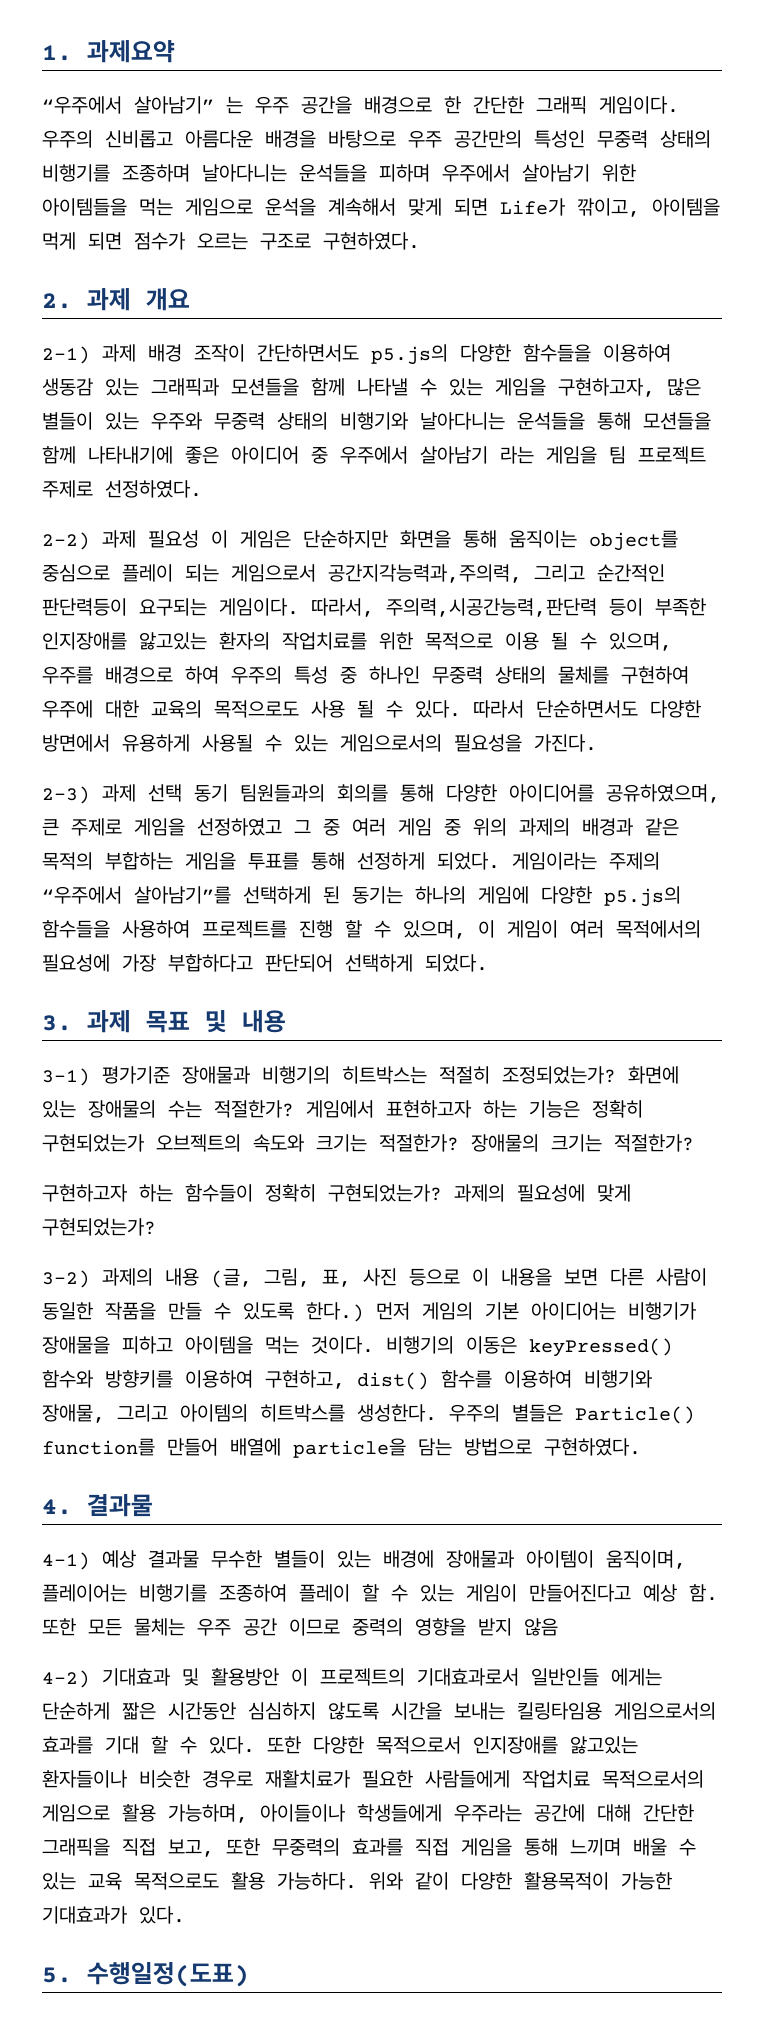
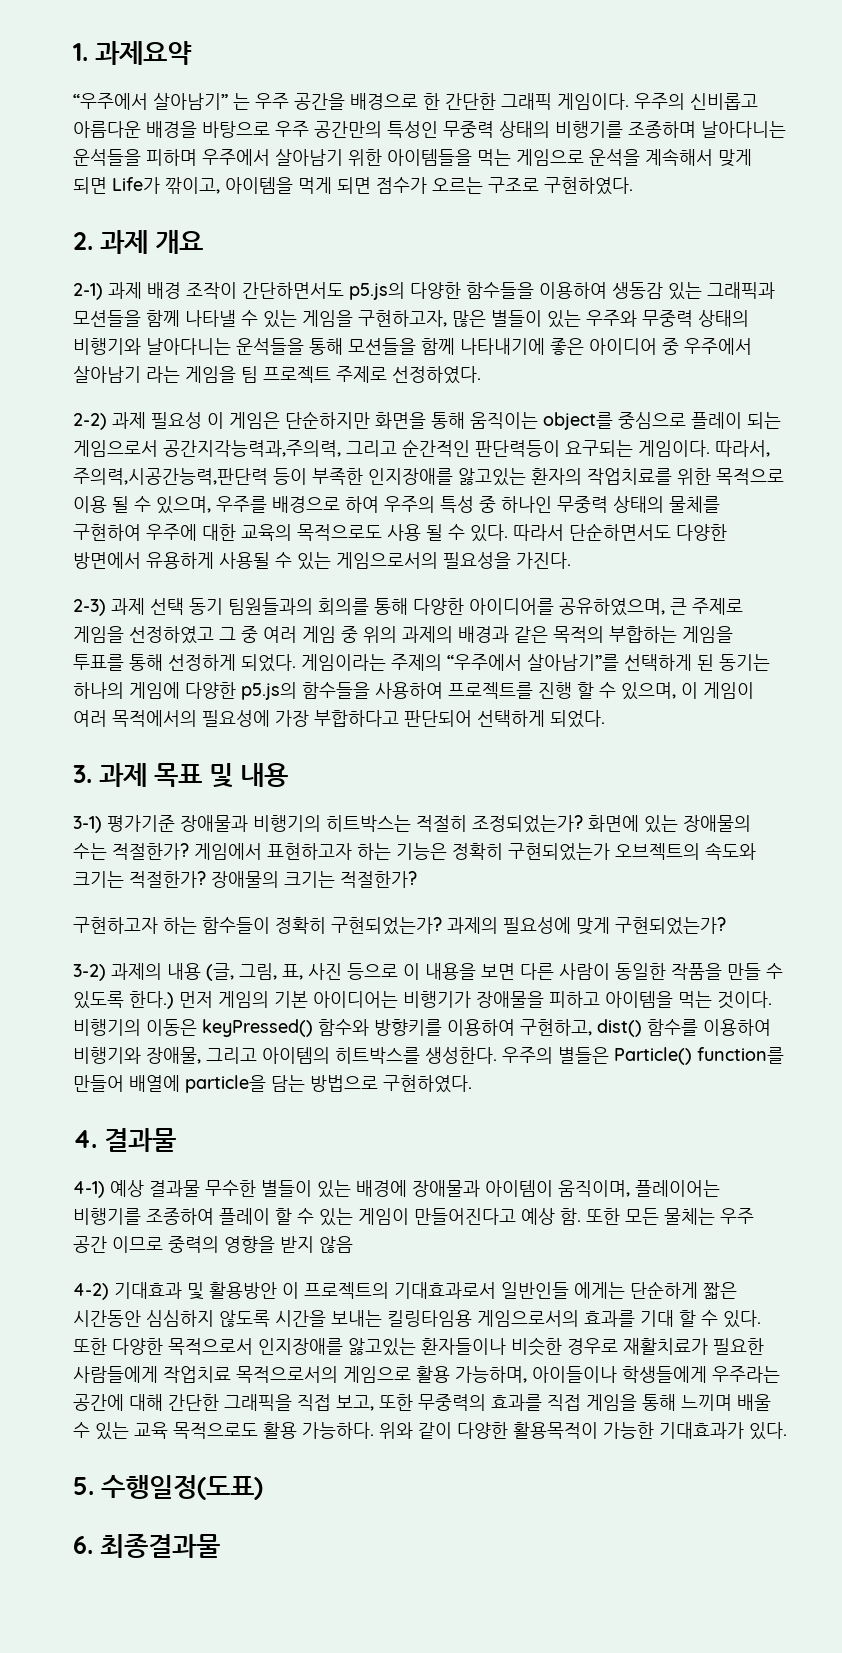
+ 6. 최종결과물

